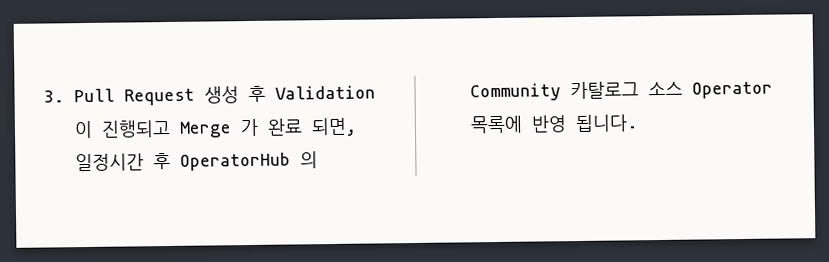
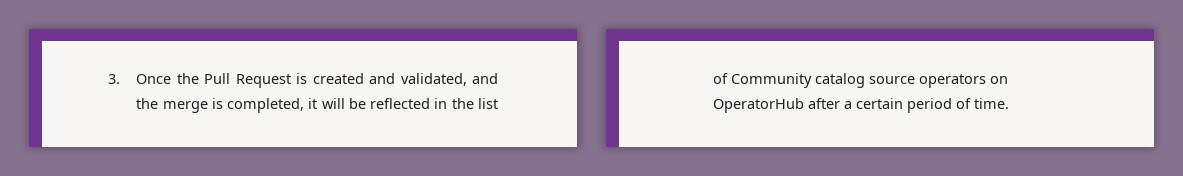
- 3. Pull Request 생성 후 Validation 이 진행되고 Merge 가 완료 되면, 일정시간 후 OperatorHub 의 Community 카탈로그 소스 Operator 목록에 반영 됩니다.
+ 3. Once the Pull Request is created and validated, and the merge is completed, it will be reflected in the list of Community catalog source operators on OperatorHub after a certain period of time.

